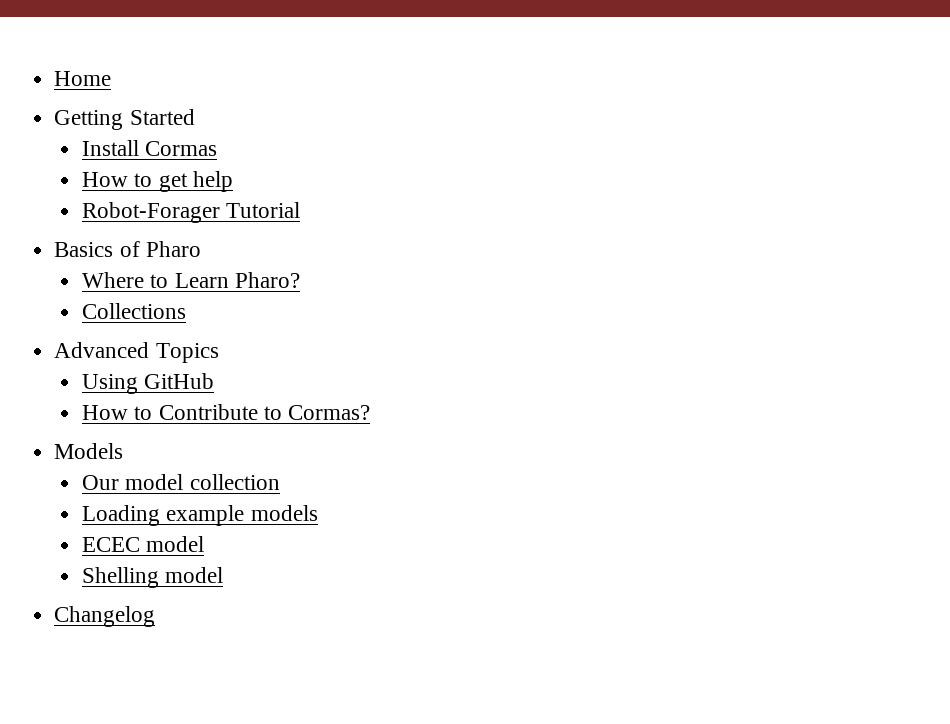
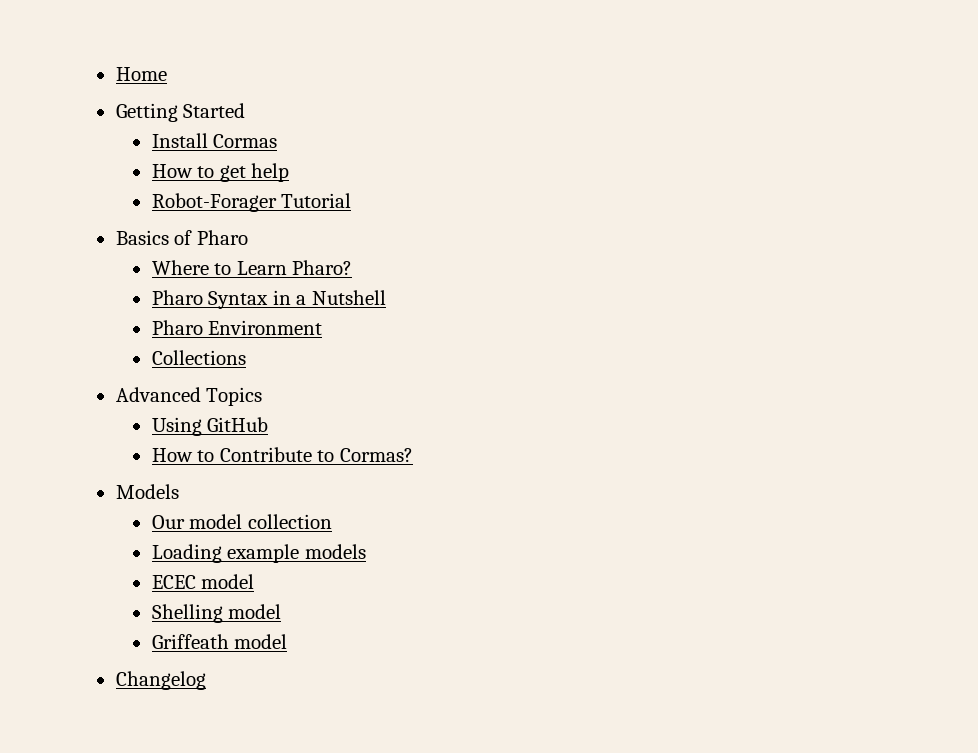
+ Pharo Syntax in a Nutshell
+ Pharo Environment
+ Griffeath model

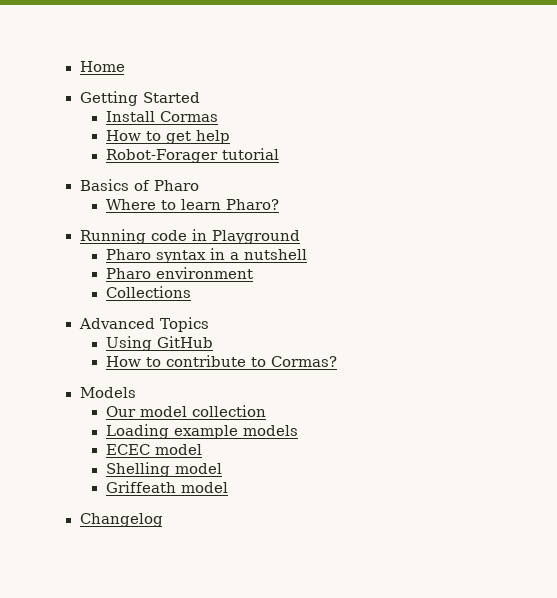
- Robot-Forager Tutorial
+ Robot-Forager tutorial
- Where to Learn Pharo?
+ Where to learn Pharo?
- Pharo Syntax in a Nutshell
- Pharo Environment
+ Running code in Playground
+ Pharo syntax in a nutshell
+ Pharo environment
- How to Contribute to Cormas?
+ How to contribute to Cormas?

